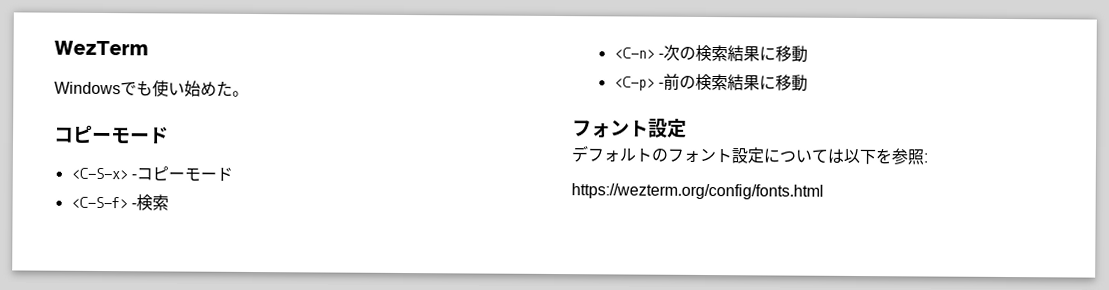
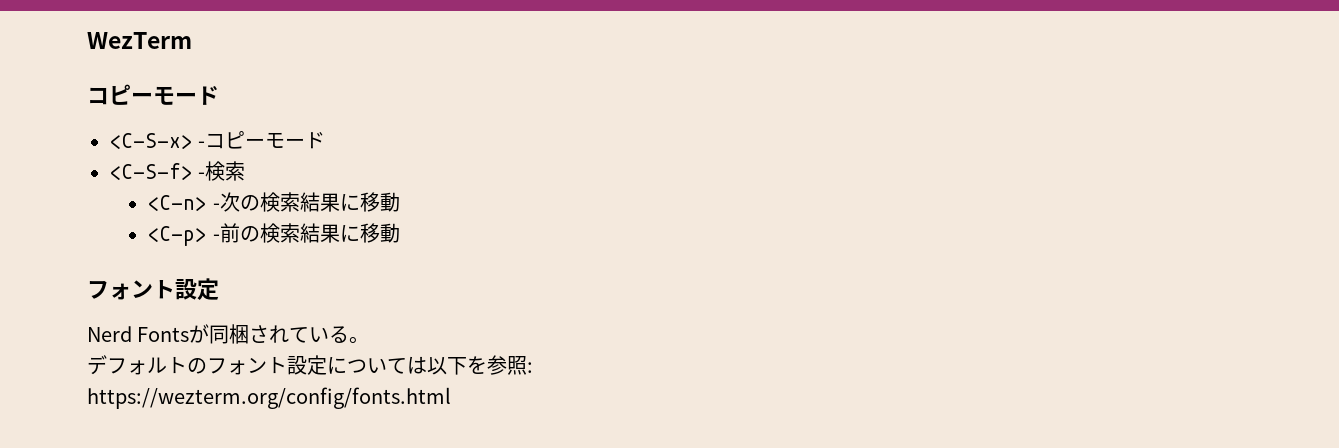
- Windowsでも使い始めた。
+ Nerd Fontsが同梱されている。

